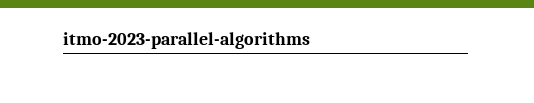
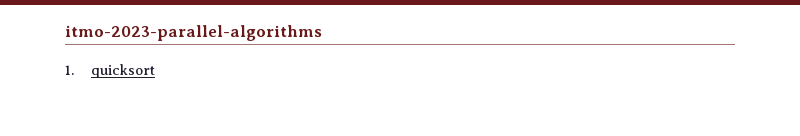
+ 1. quicksort

